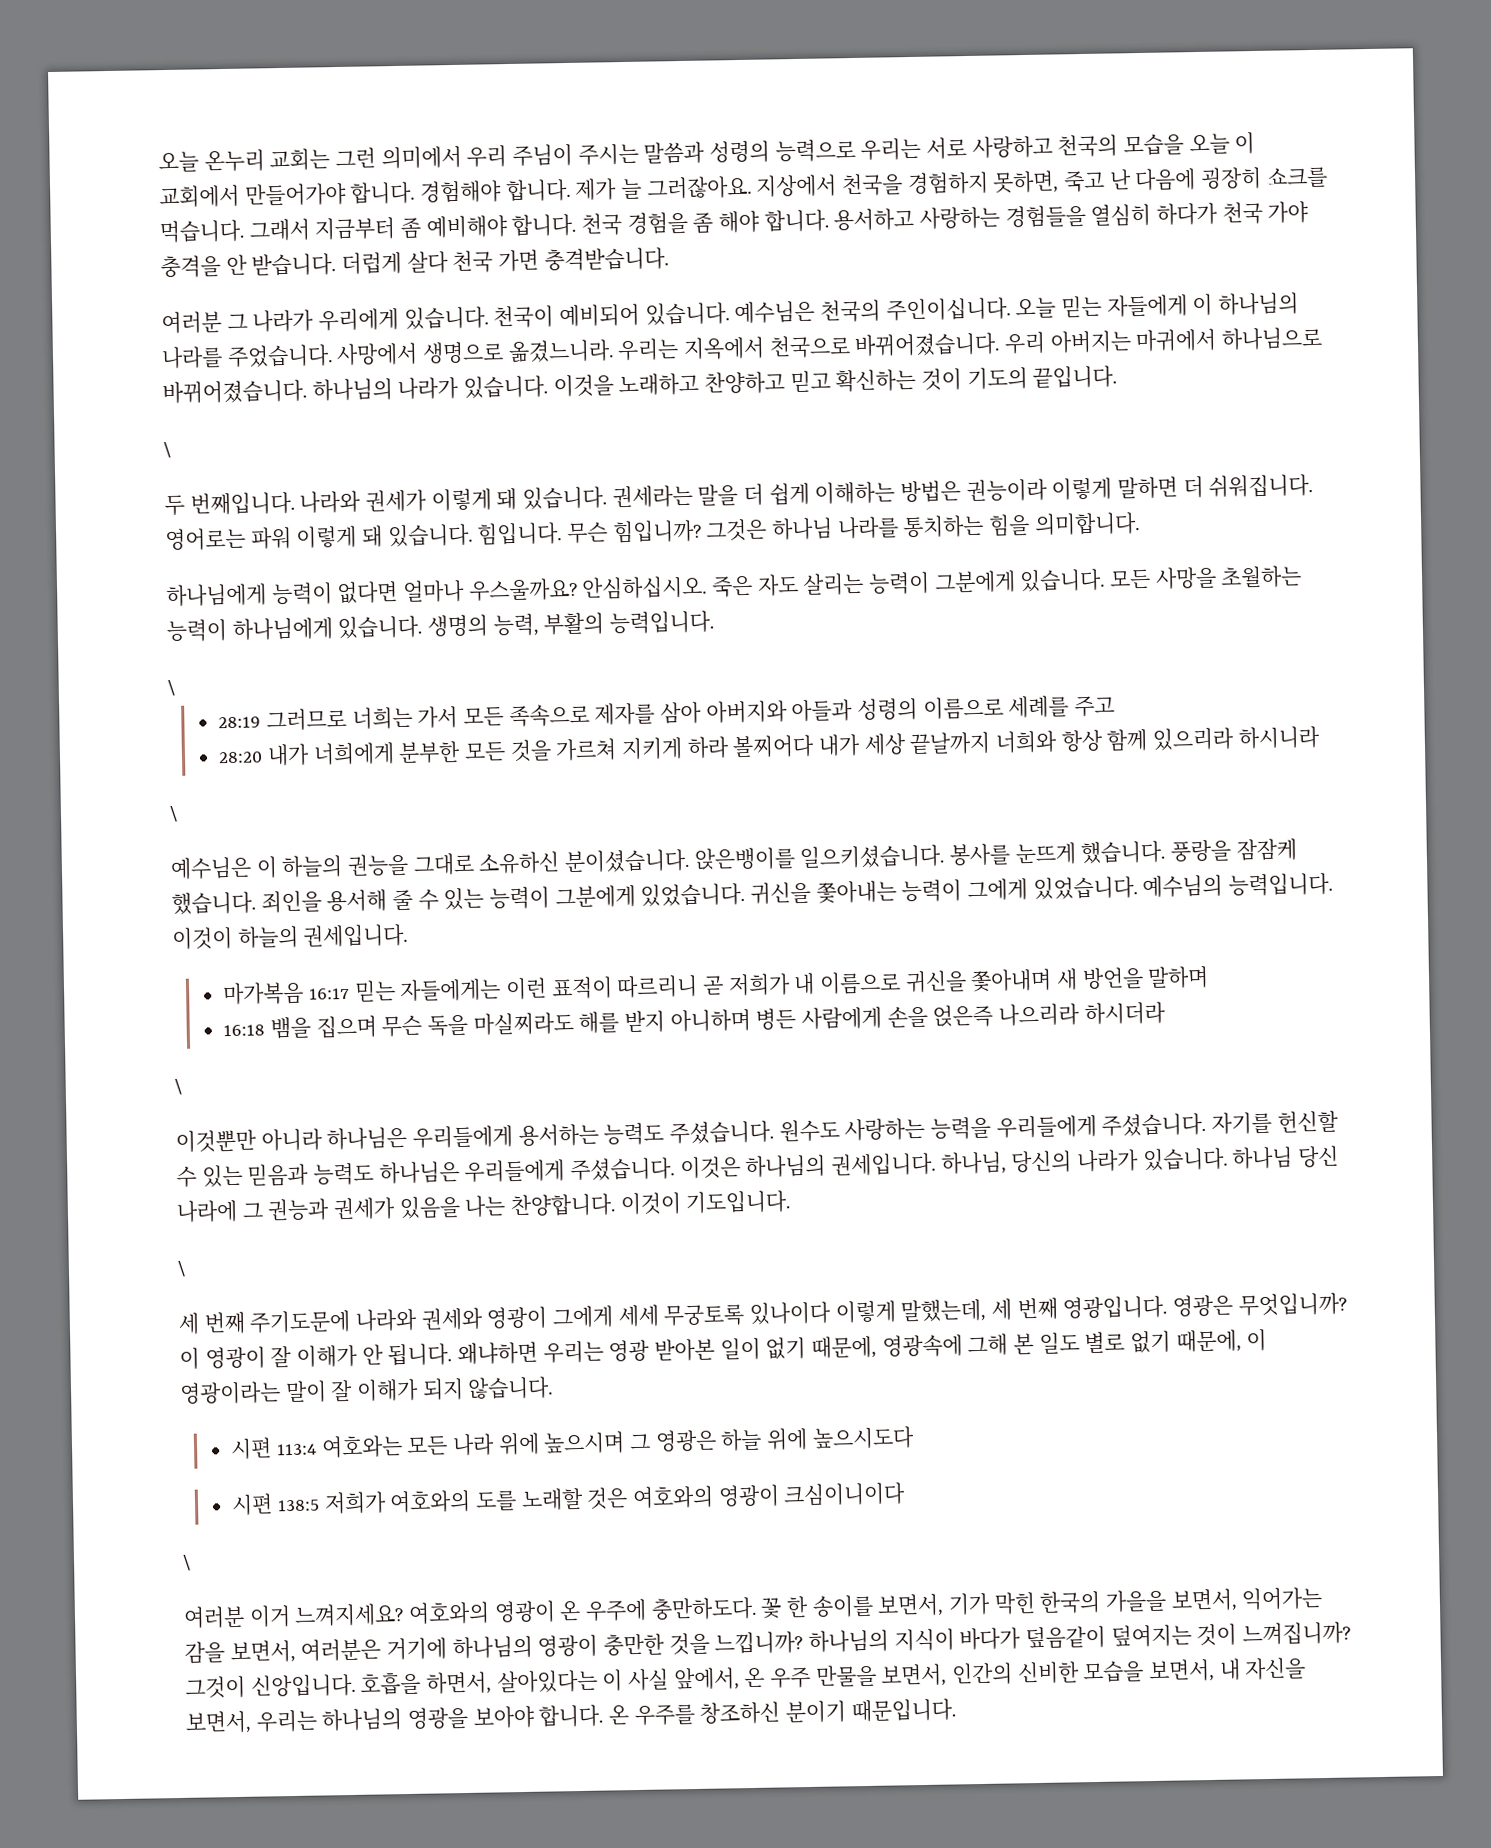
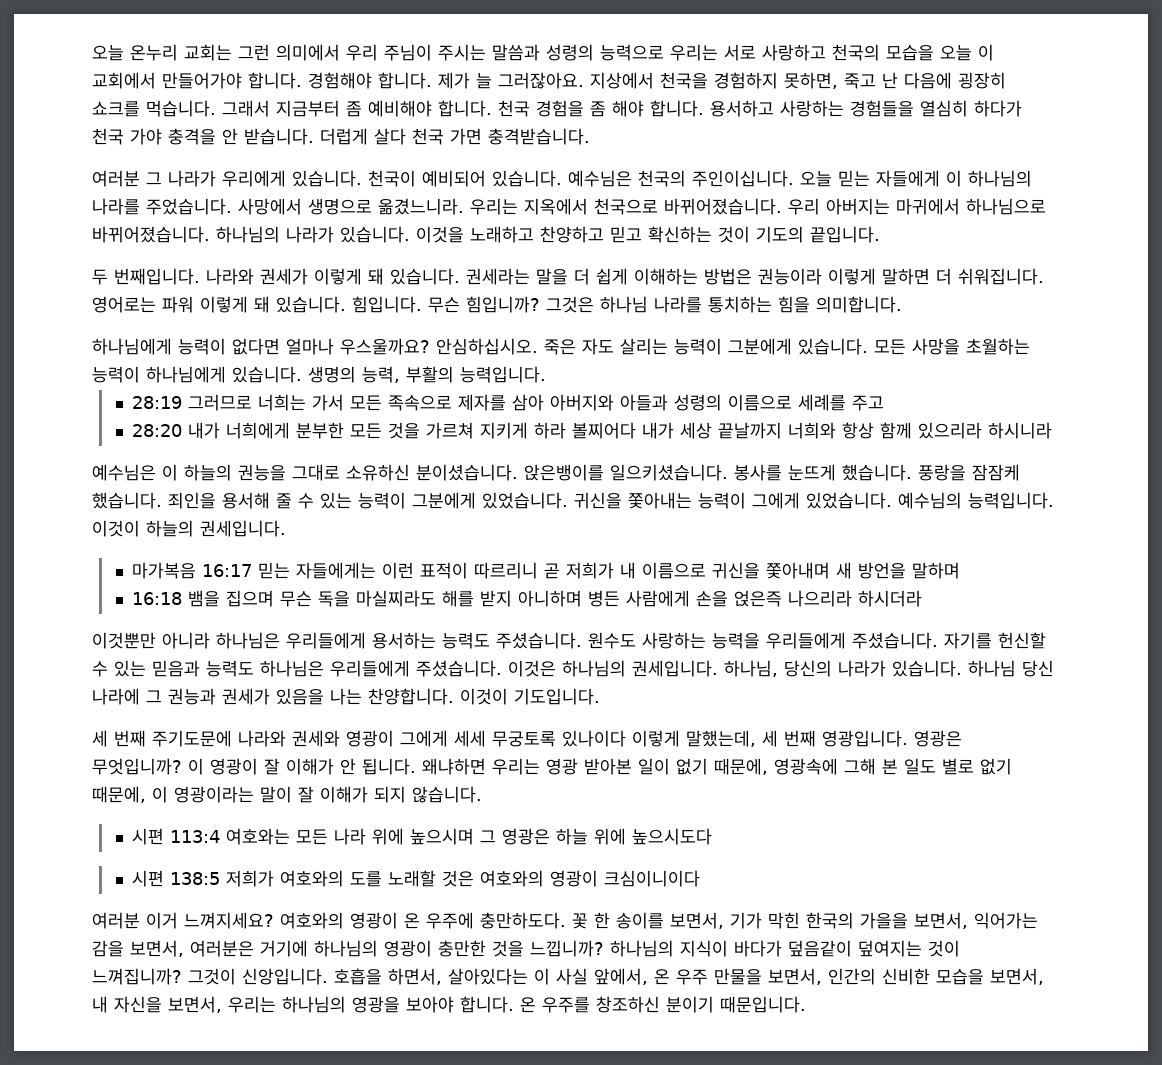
  이것을 노래하고 찬양하고 믿고 확신하는 것이 기도의 끝입니다.
- \
  생명의 능력, 부활의 능력입니다.
- \
  28:20 내가 너희에게 분부한 모든 것을 가르쳐 지키게 하라 볼찌어다 내가 세상 끝날까지 너희와 항상 함께 있으리라 하시니라
- \
  16:18 뱀을 집으며 무슨 독을 마실찌라도 해를 받지 아니하며 병든 사람에게 손을 얹은즉 나으리라 하시더라
- \
  이것이 기도입니다.
- \
  시편 138:5 저희가 여호와의 도를 노래할 것은 여호와의 영광이 크심이니이다
- \

